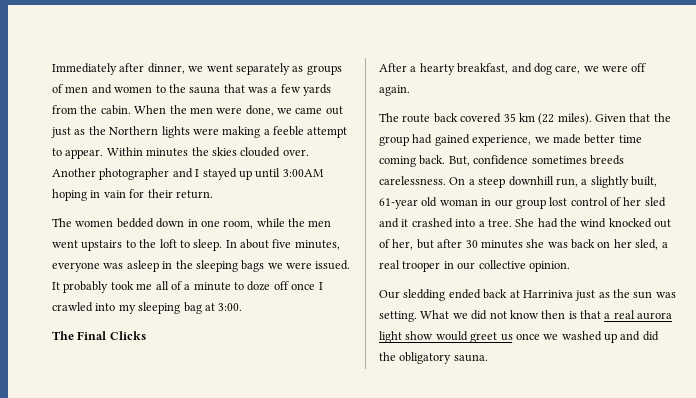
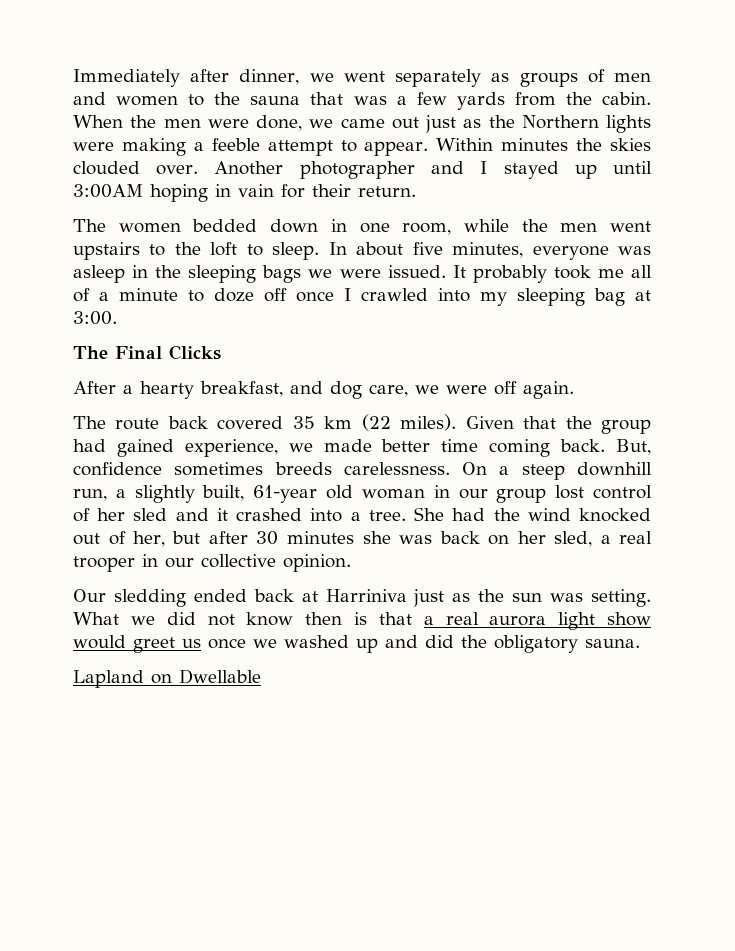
+ Lapland on Dwellable

